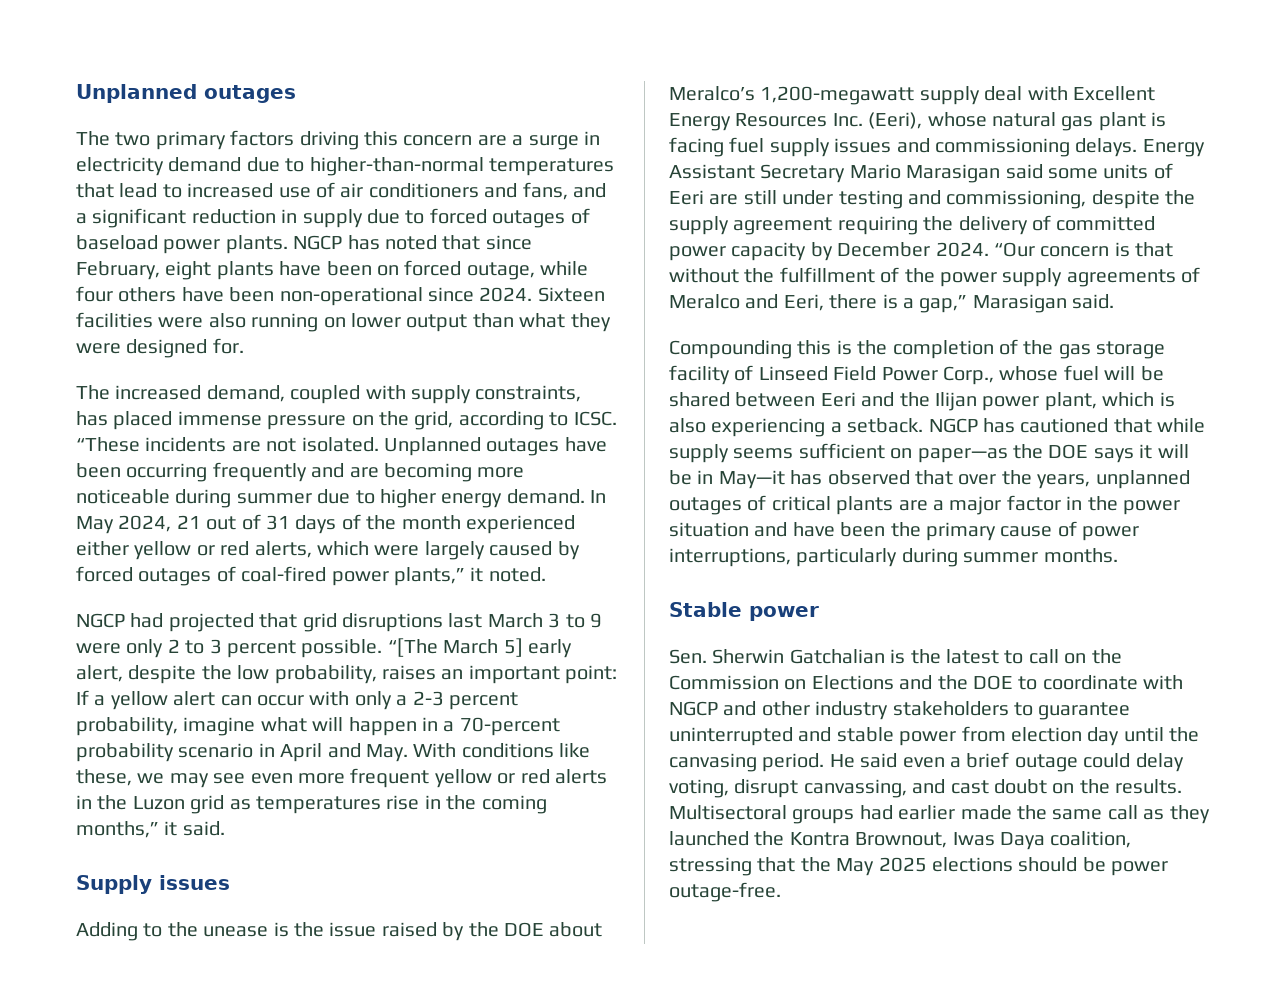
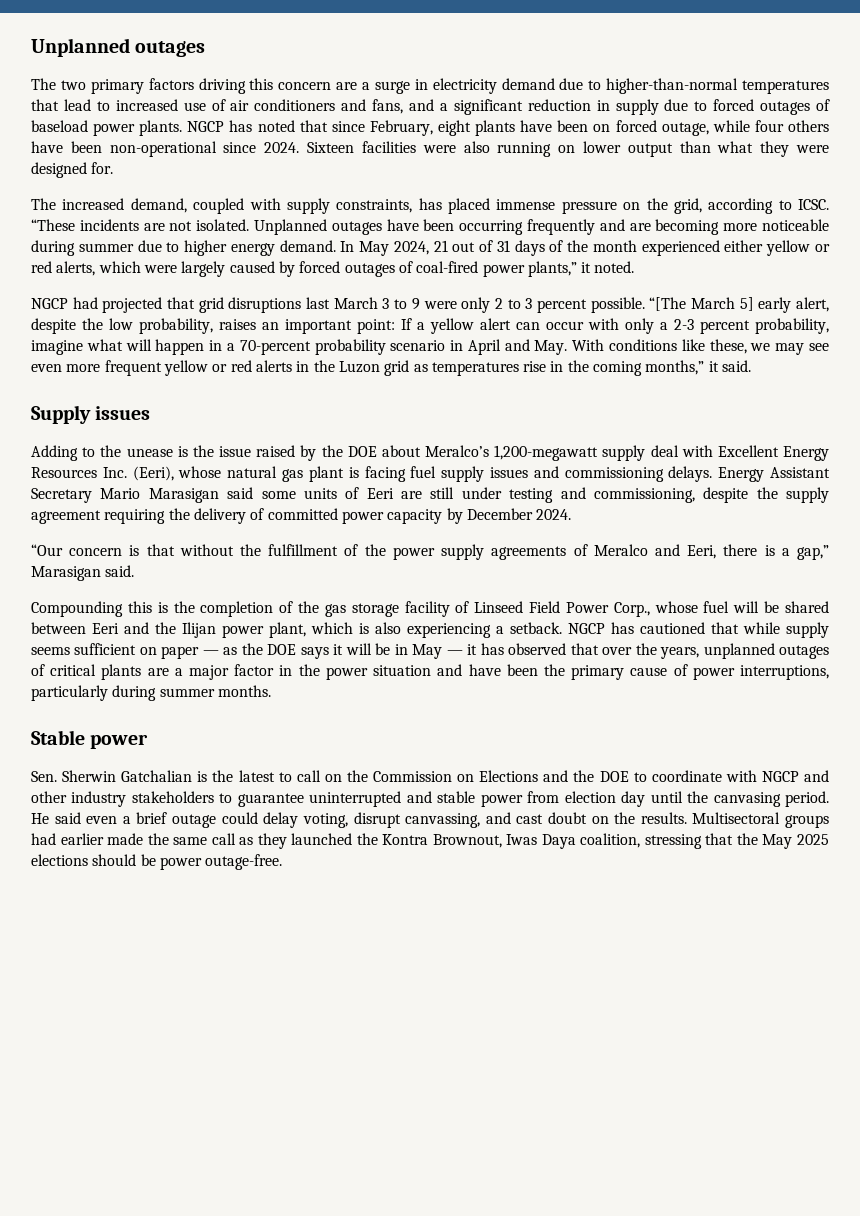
- Energy Assistant Secretary Mario Marasigan said some units of Eeri are still under testing and commissioning, despite the supply agreement requiring the delivery of committed power capacity by December 2024. “Our concern is that without the fulfillment of the power supply agreements of Meralco and Eeri, there is a gap,” Marasigan said.
+ Energy Assistant Secretary Mario Marasigan said some units of Eeri are still under testing and commissioning, despite the supply agreement requiring the delivery of committed power capacity by December 2024.
+ “Our concern is that without the fulfillment of the power supply agreements of Meralco and Eeri, there is a gap,” Marasigan said.
- NGCP has cautioned that while supply seems sufficient on paper—as the DOE says it will be in May—it has observed that over the years, unplanned outages of critical plants are a major factor in the power situation and have been the primary cause of power interruptions, particularly during summer months.
+ NGCP has cautioned that while supply seems sufficient on paper — as the DOE says it will be in May — it has observed that over the years, unplanned outages of critical plants are a major factor in the power situation and have been the primary cause of power interruptions, particularly during summer months.

